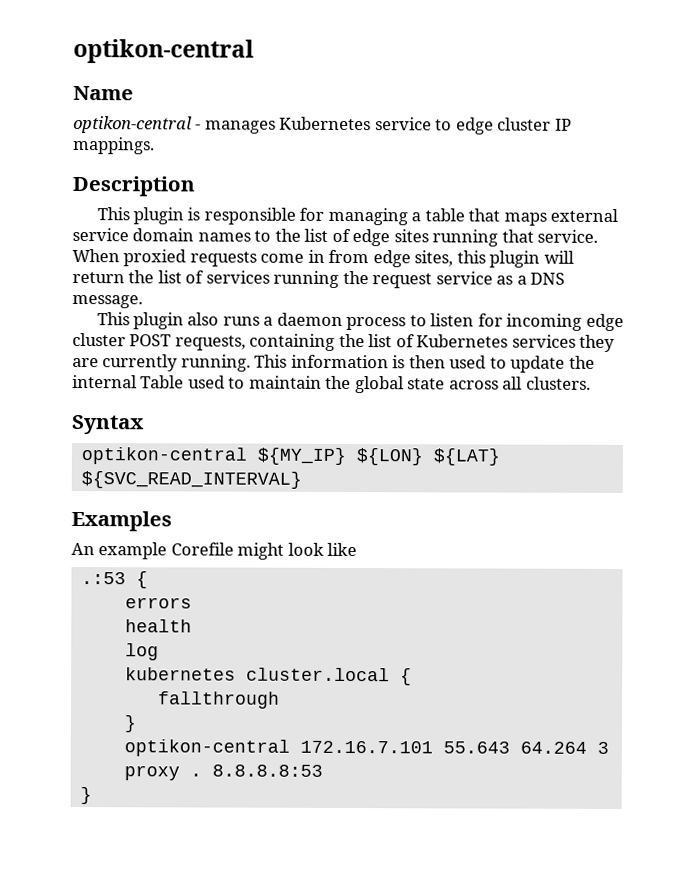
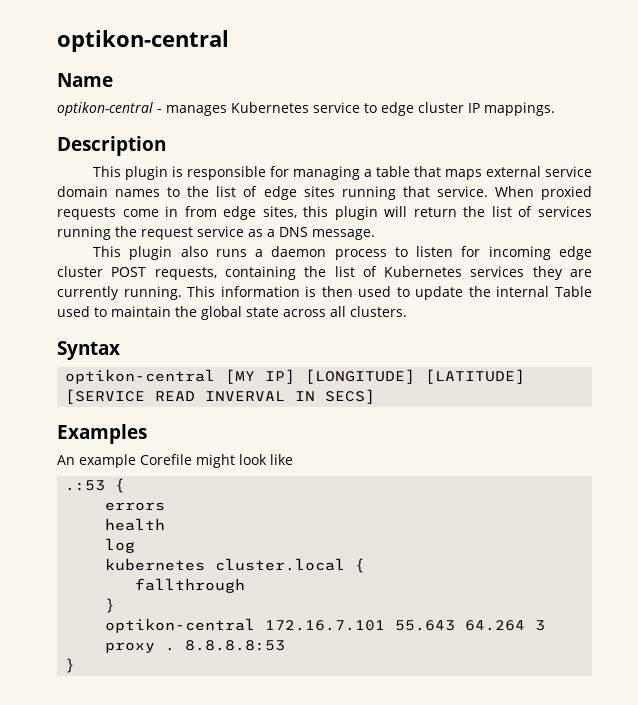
- optikon-central ${MY_IP} ${LON} ${LAT} ${SVC_READ_INTERVAL}
+ optikon-central [MY IP] [LONGITUDE] [LATITUDE] [SERVICE READ INVERVAL IN SECS]

